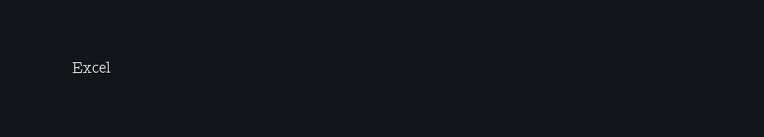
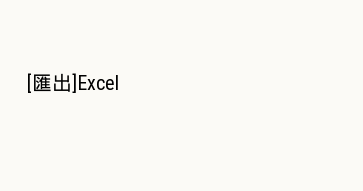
- Excel
+ [匯出]Excel

